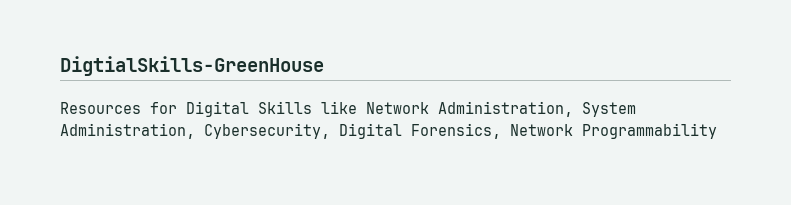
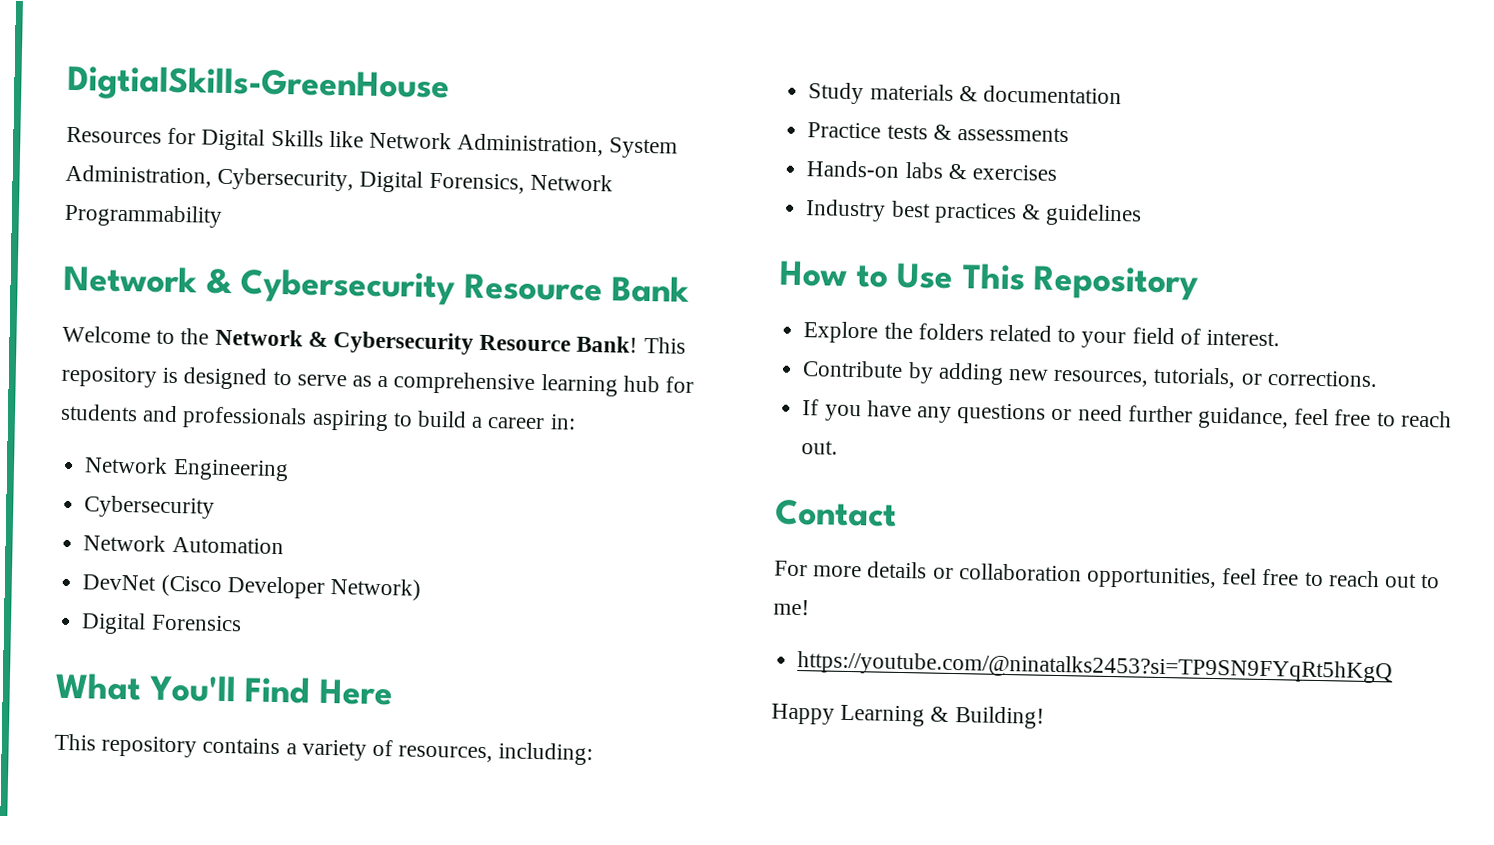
+ Network & Cybersecurity Resource Bank
+ Welcome to the Network & Cybersecurity Resource Bank! This repository is designed to serve as a comprehensive learning hub for students and professionals aspiring to build a career in:
+ Network Engineering
+ Cybersecurity
+ Network Automation
+ DevNet (Cisco Developer Network)
+ Digital Forensics
+ What You'll Find Here
+ This repository contains a variety of resources, including:
+ Study materials & documentation
+ Practice tests & assessments
+ Hands-on labs & exercises
+ Industry best practices & guidelines
+ How to Use This Repository
+ Explore the folders related to your field of interest.
+ Contribute by adding new resources, tutorials, or corrections.
+ If you have any questions or need further guidance, feel free to reach out.
+ Contact
+ For more details or collaboration opportunities, feel free to reach out to me!
+ https://youtube.com/@ninatalks2453?si=TP9SN9FYqRt5hKgQ
+ Happy Learning & Building!

